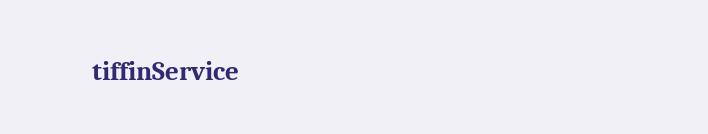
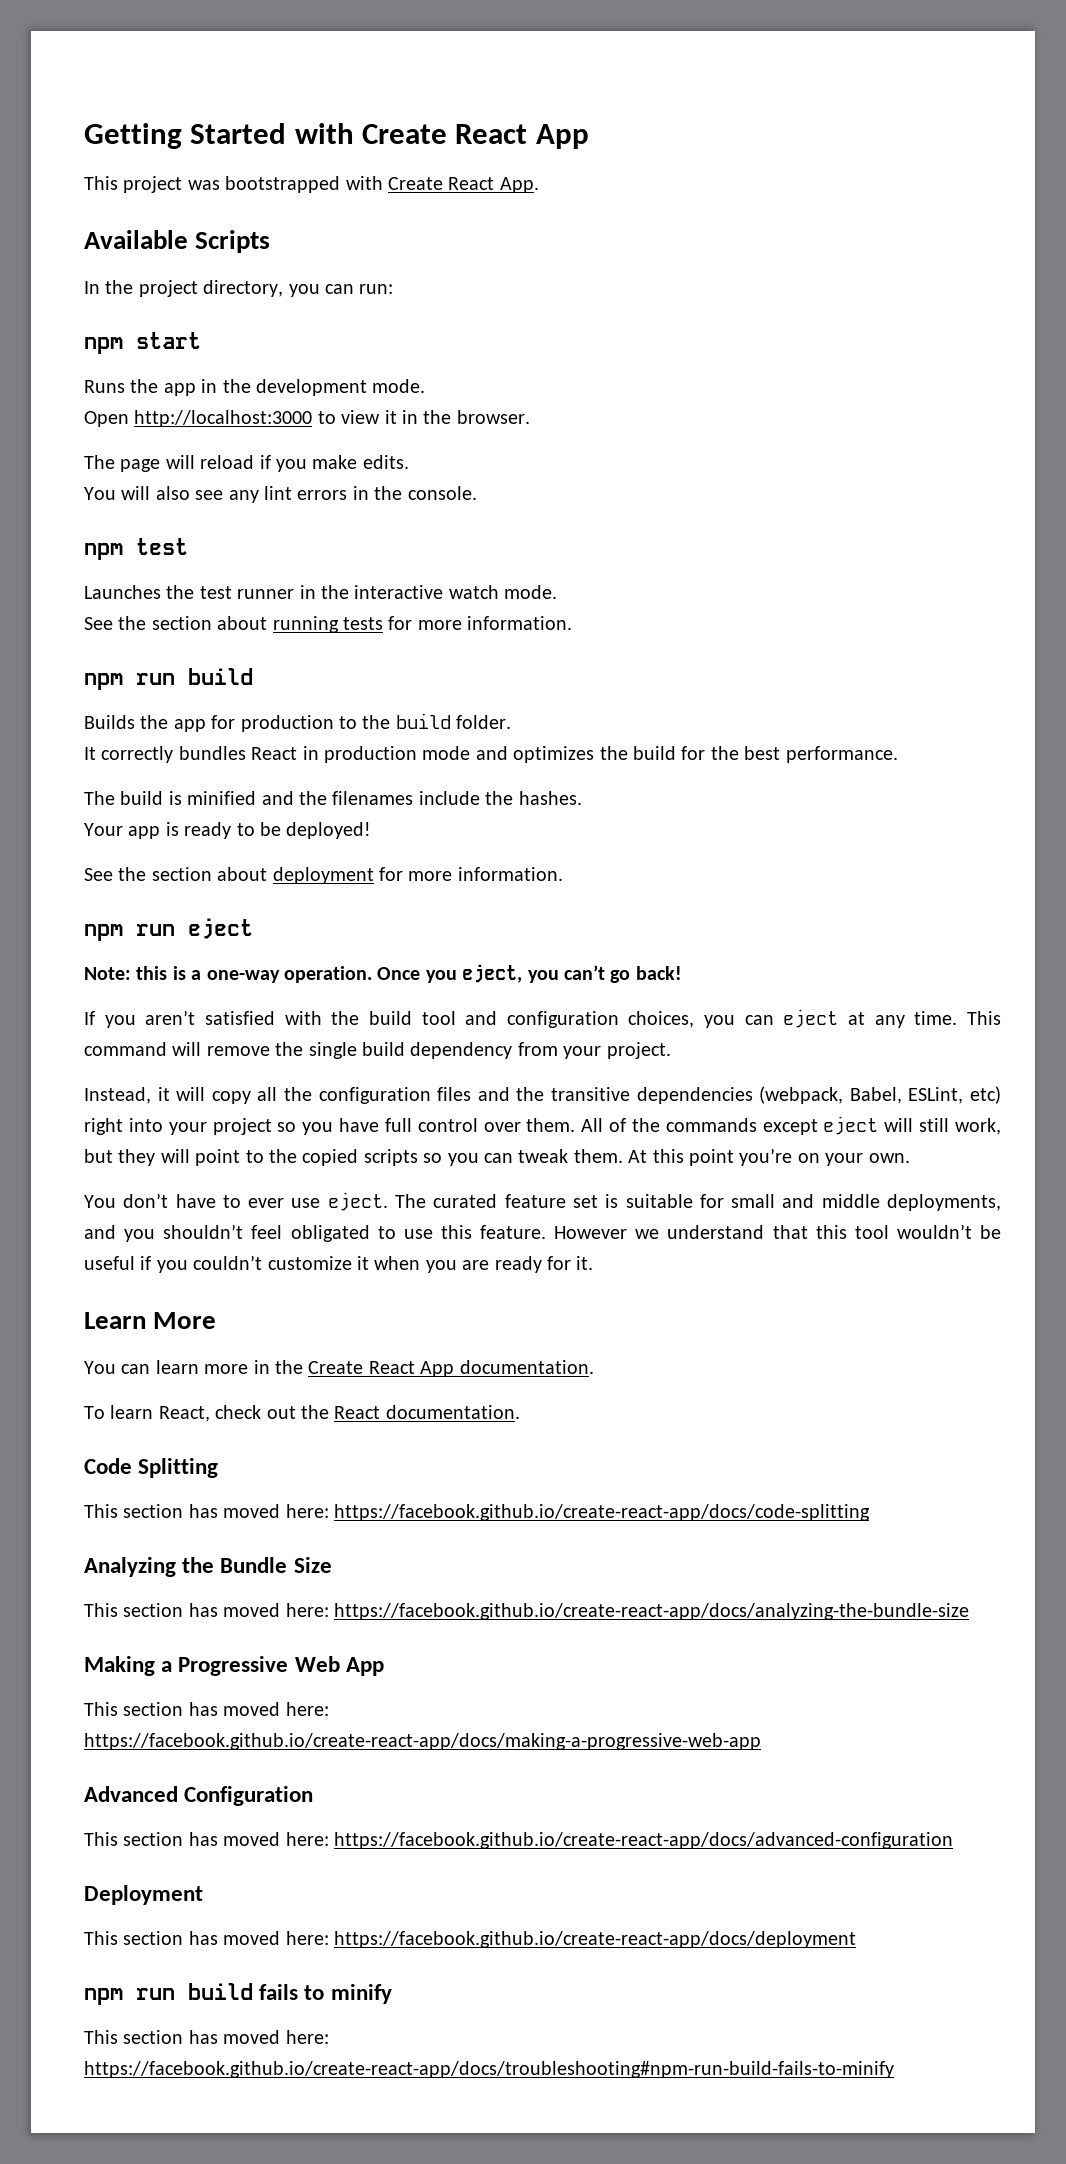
- tiffinService
+ Getting Started with Create React App
+ This project was bootstrapped with Create React App.
+ Available Scripts
+ In the project directory, you can run:
+ npm start
+ Runs the app in the development mode.
+ Open http://localhost:3000 to view it in the browser.
+ The page will reload if you make edits.
+ You will also see any lint errors in the console.
+ npm test
+ Launches the test runner in the interactive watch mode.
+ See the section about running tests for more information.
+ npm run build
+ Builds the app for production to the build folder.
+ It correctly bundles React in production mode and optimizes the build for the best performance.
+ The build is minified and the filenames include the hashes.
+ Your app is ready to be deployed!
+ See the section about deployment for more information.
+ npm run eject
+ Note: this is a one-way operation. Once you eject, you can’t go back!
+ If you aren’t satisfied with the build tool and configuration choices, you can eject at any time. This command will remove the single build dependency from your project.
+ Instead, it will copy all the configuration files and the transitive dependencies (webpack, Babel, ESLint, etc) right into your project so you have full control over them. All of the commands except eject will still work, but they will point to the copied scripts so you can tweak them. At this point you’re on your own.
+ You don’t have to ever use eject. The curated feature set is suitable for small and middle deployments, and you shouldn’t feel obligated to use this feature. However we understand that this tool wouldn’t be useful if you couldn’t customize it when you are ready for it.
+ Learn More
+ You can learn more in the Create React App documentation.
+ To learn React, check out the React documentation.
+ Code Splitting
+ This section has moved here: https://facebook.github.io/create-react-app/docs/code-splitting
+ Analyzing the Bundle Size
+ This section has moved here: https://facebook.github.io/create-react-app/docs/analyzing-the-bundle-size
+ Making a Progressive Web App
+ This section has moved here: https://facebook.github.io/create-react-app/docs/making-a-progressive-web-app
+ Advanced Configuration
+ This section has moved here: https://facebook.github.io/create-react-app/docs/advanced-configuration
+ Deployment
+ This section has moved here: https://facebook.github.io/create-react-app/docs/deployment
+ npm run build fails to minify
+ This section has moved here: https://facebook.github.io/create-react-app/docs/troubleshooting#npm-run-build-fails-to-minify

